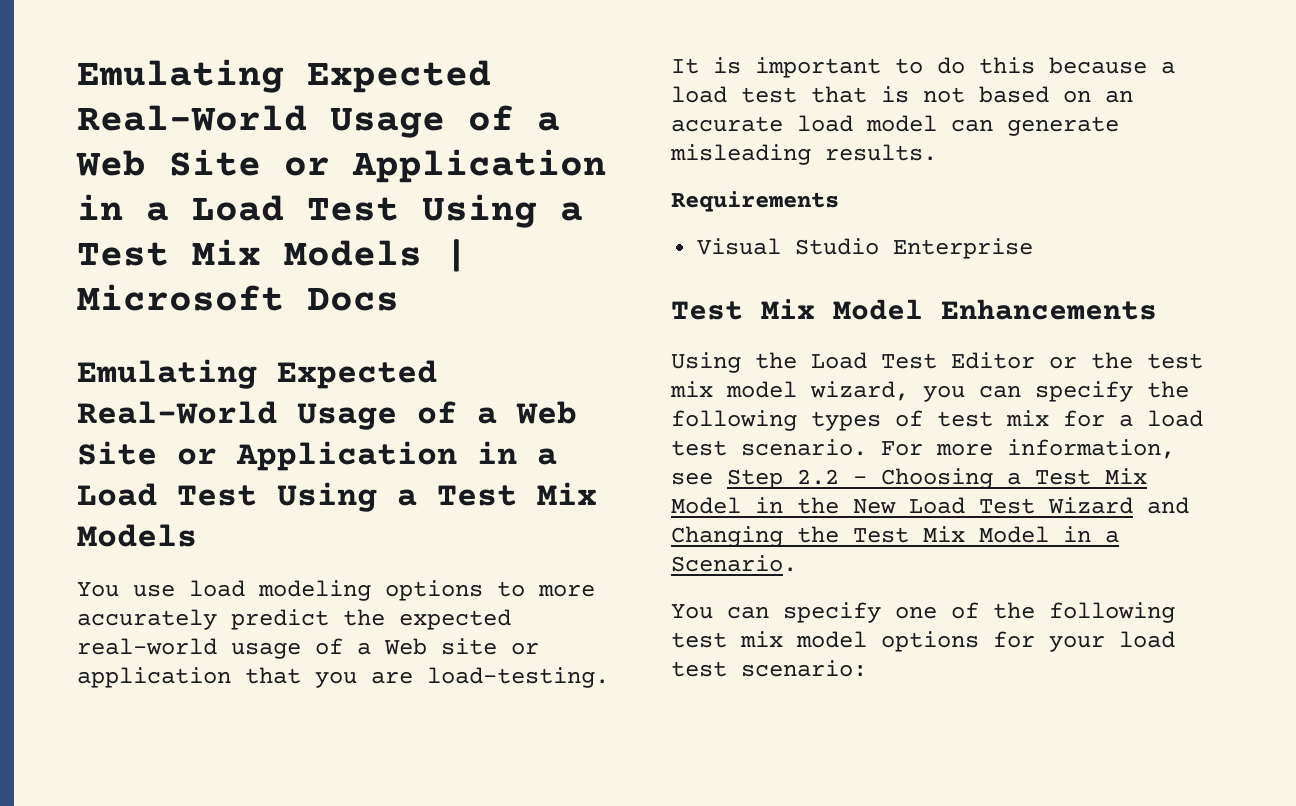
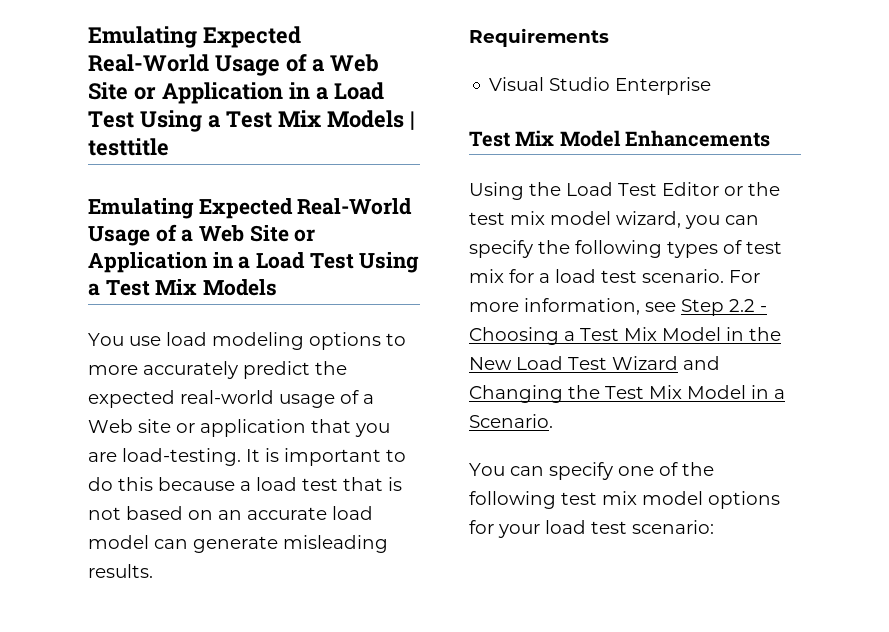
- Emulating Expected Real-World Usage of a Web Site or Application in a Load Test Using a Test Mix Models | Microsoft Docs
+ Emulating Expected Real-World Usage of a Web Site or Application in a Load Test Using a Test Mix Models | testtitle

